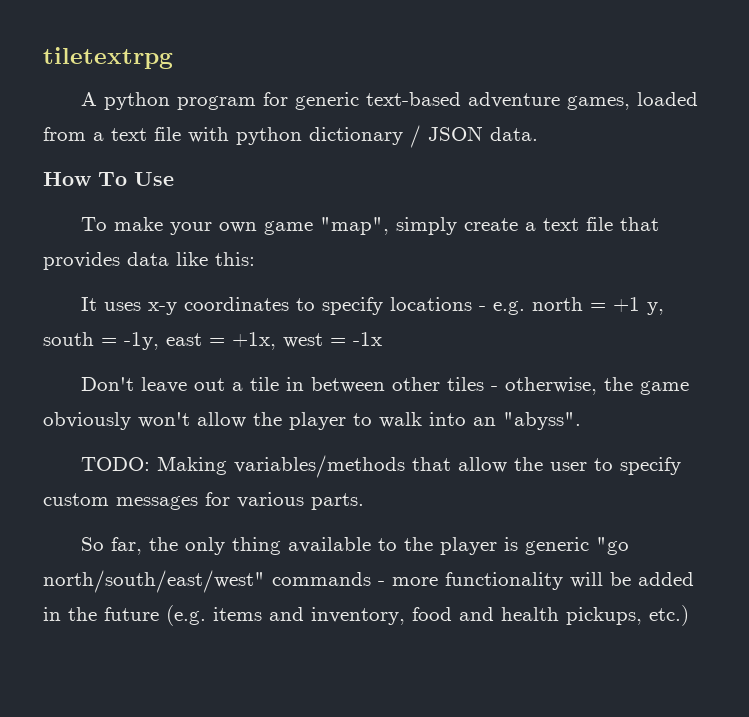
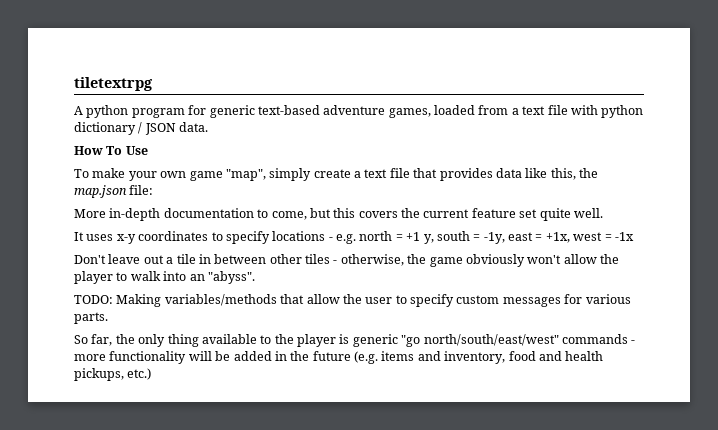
- To make your own game "map", simply create a text file that provides data like this:
+ To make your own game "map", simply create a text file that provides data like this, the map.json file:
+ More in-depth documentation to come, but this covers the current feature set quite well.

